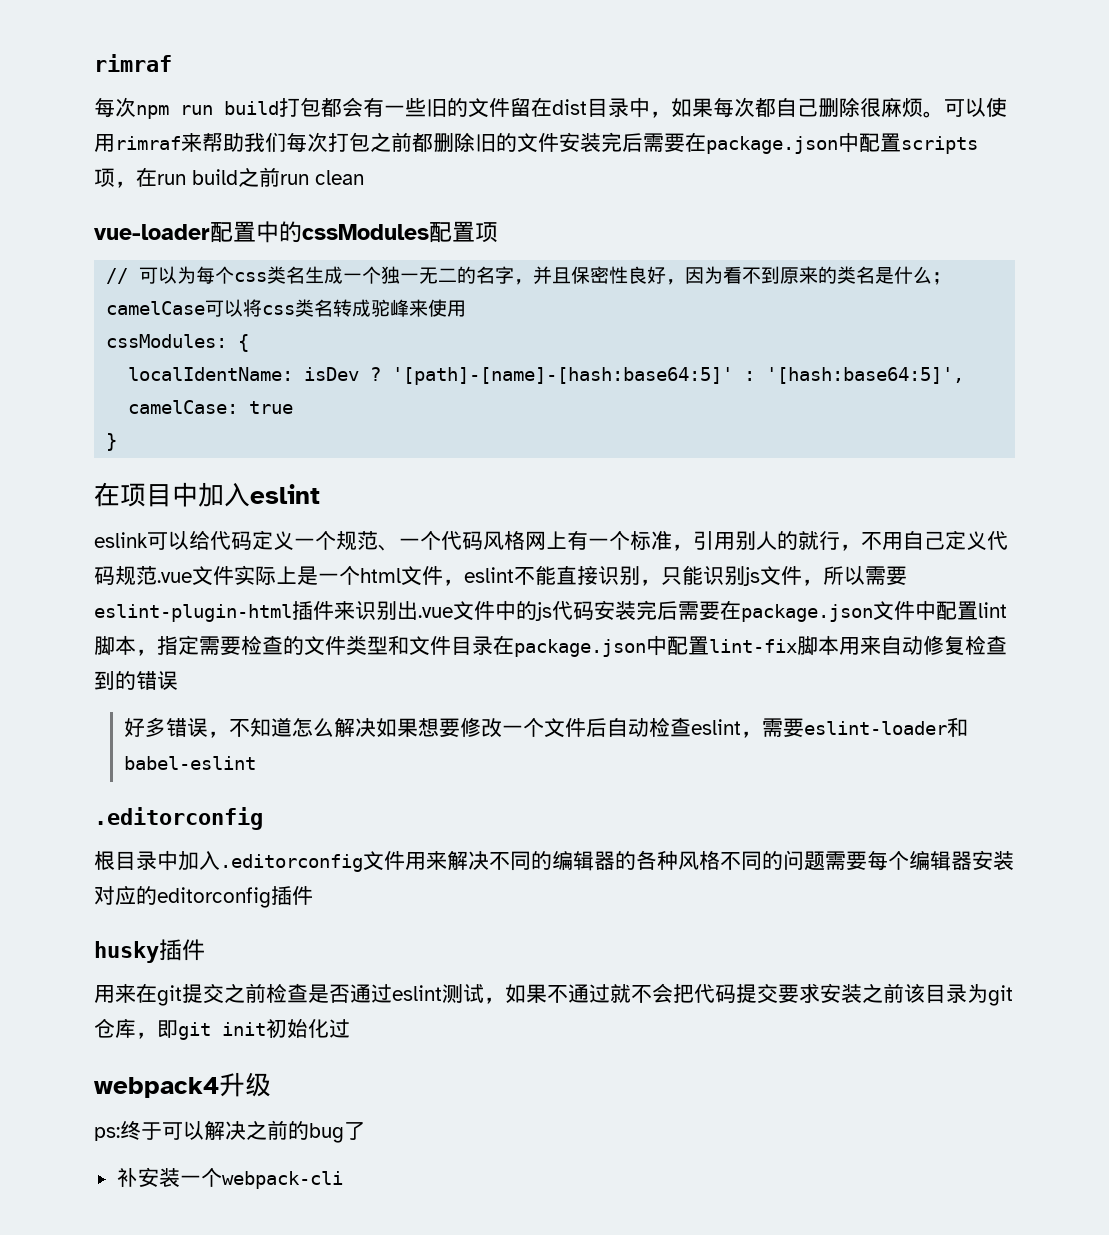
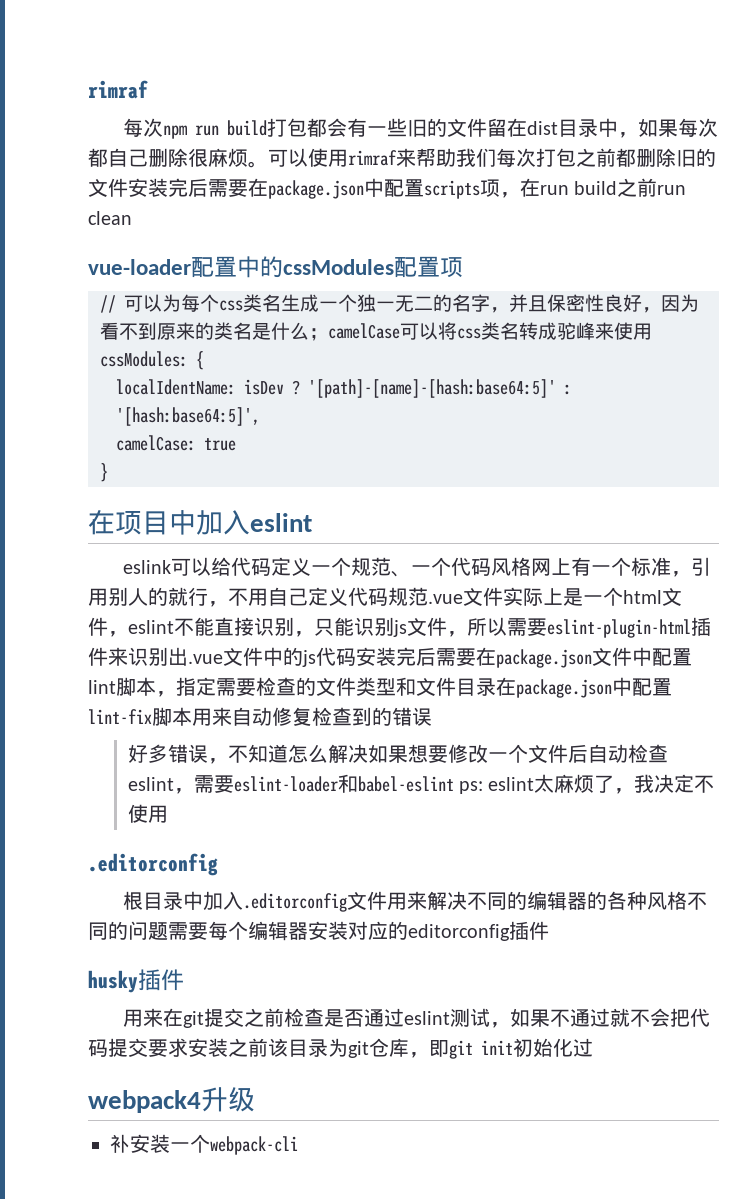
- 好多错误，不知道怎么解决如果想要修改一个文件后自动检查eslint，需要eslint-loader和babel-eslint
+ 好多错误，不知道怎么解决如果想要修改一个文件后自动检查eslint，需要eslint-loader和babel-eslint ps: eslint太麻烦了，我决定不使用
- ps:终于可以解决之前的bug了

